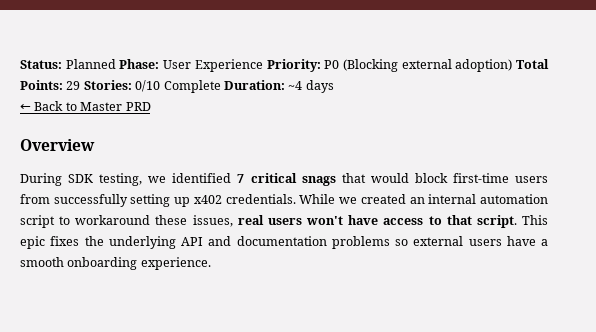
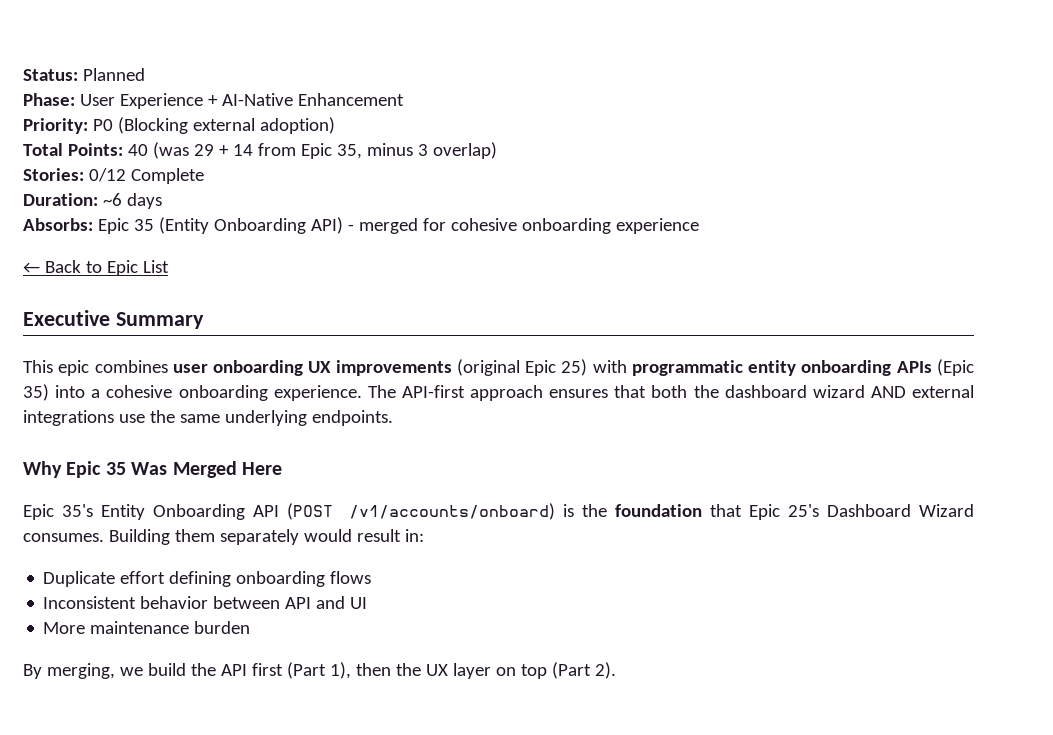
- Status: Planned Phase: User Experience Priority: P0 (Blocking external adoption) Total Points: 29 Stories: 0/10 Complete Duration: ~4 days
+ Status: Planned
+ Phase: User Experience + AI-Native Enhancement
+ Priority: P0 (Blocking external adoption)
+ Total Points: 40 (was 29 + 14 from Epic 35, minus 3 overlap)
+ Stories: 0/12 Complete
+ Duration: ~6 days
- ← Back to Master PRD
- Overview
- During SDK testing, we identified 7 critical snags that would block first-time users from successfully setting up x402 credentials. While we created an internal automation script to workaround these issues, real users won't have access to that script. This epic fixes the underlying API and documentation problems so external users have a smooth onboarding experience.
+ Absorbs: Epic 35 (Entity Onboarding API) - merged for cohesive onboarding experience
+ ← Back to Epic List
+ Executive Summary
+ This epic combines user onboarding UX improvements (original Epic 25) with programmatic entity onboarding APIs (Epic 35) into a cohesive onboarding experience. The API-first approach ensures that both the dashboard wizard AND external integrations use the same underlying endpoints.
+ Why Epic 35 Was Merged Here
+ Epic 35's Entity Onboarding API (POST /v1/accounts/onboard) is the foundation that Epic 25's Dashboard Wizard consumes. Building them separately would result in:
+ Duplicate effort defining onboarding flows
+ Inconsistent behavior between API and UI
+ More maintenance burden
+ By merging, we build the API first (Part 1), then the UX layer on top (Part 2).

